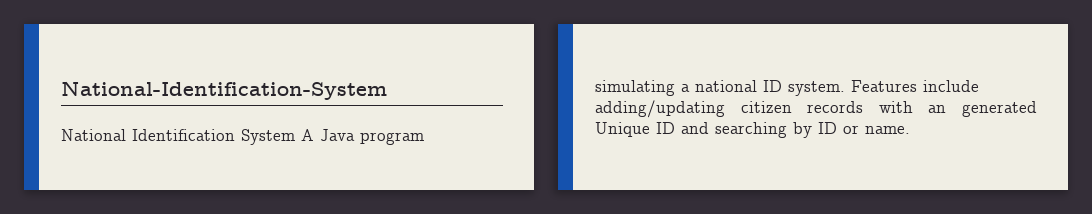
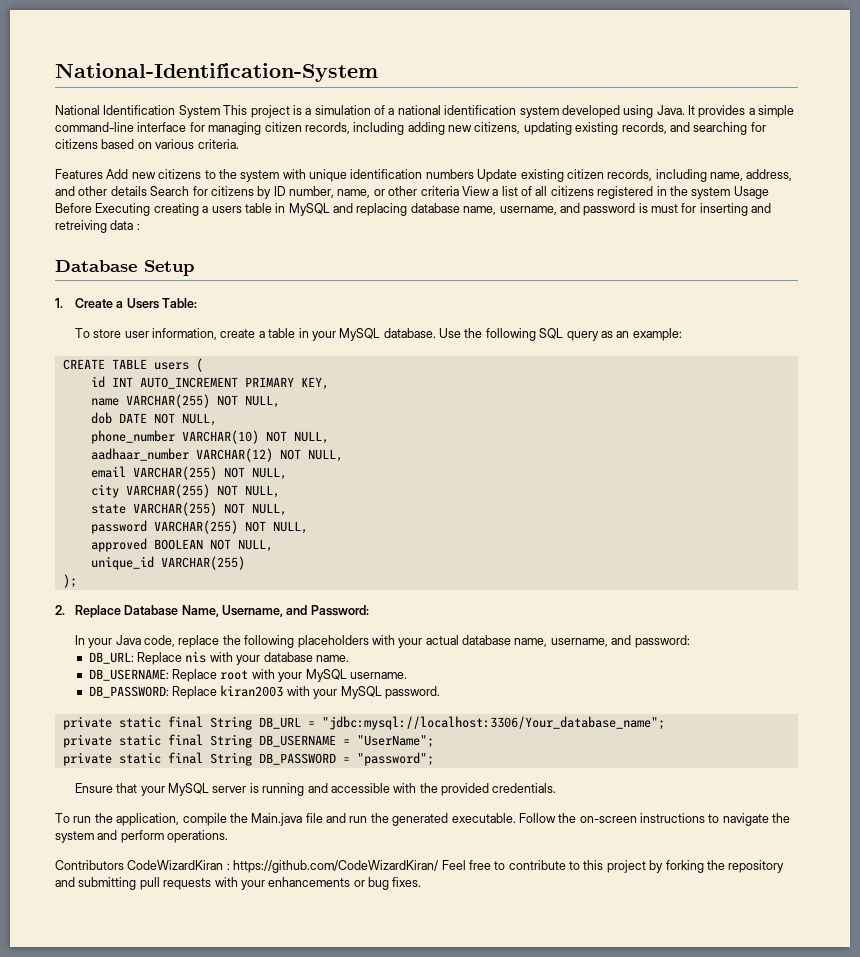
- National Identification System A Java program simulating a national ID system. Features include adding/updating citizen records with an generated Unique ID and searching by ID or name.
+ National Identification System This project is a simulation of a national identification system developed using Java. It provides a simple command-line interface for managing citizen records, including adding new citizens, updating existing records, and searching for citizens based on various criteria.
+ Features Add new citizens to the system with unique identification numbers Update existing citizen records, including name, address, and other details Search for citizens by ID number, name, or other criteria View a list of all citizens registered in the system Usage Before Executing creating a users table in MySQL and replacing database name, username, and password is must for inserting and retreiving data :
+ Database Setup
+ 1. Create a Users Table:
+ To store user information, create a table in your MySQL database. Use the following SQL query as an example:
+ CREATE TABLE users (
+ id INT AUTO_INCREMENT PRIMARY KEY,
+ name VARCHAR(255) NOT NULL,
+ dob DATE NOT NULL,
+ phone_number VARCHAR(10) NOT NULL,
+ aadhaar_number VARCHAR(12) NOT NULL,
+ email VARCHAR(255) NOT NULL,
+ city VARCHAR(255) NOT NULL,
+ state VARCHAR(255) NOT NULL,
+ password VARCHAR(255) NOT NULL,
+ approved BOOLEAN NOT NULL,
+ unique_id VARCHAR(255)
+ );
+ 2. Replace Database Name, Username, and Password:
+ In your Java code, replace the following placeholders with your actual database name, username, and password:
+ DB_URL: Replace nis with your database name.
+ DB_USERNAME: Replace root with your MySQL username.
+ DB_PASSWORD: Replace kiran2003 with your MySQL password.
+ private static final String DB_URL = "jdbc:mysql://localhost:3306/Your_database_name";
+ private static final String DB_USERNAME = "UserName";
+ private static final String DB_PASSWORD = "password";
+ Ensure that your MySQL server is running and accessible with the provided credentials.
+ To run the application, compile the Main.java file and run the generated executable. Follow the on-screen instructions to navigate the system and perform operations.
+ Contributors CodeWizardKiran : https://github.com/CodeWizardKiran/ Feel free to contribute to this project by forking the repository and submitting pull requests with your enhancements or bug fixes.

